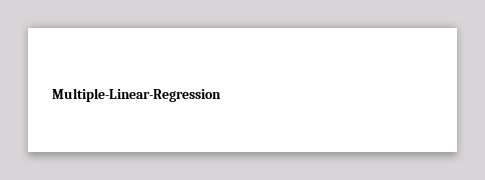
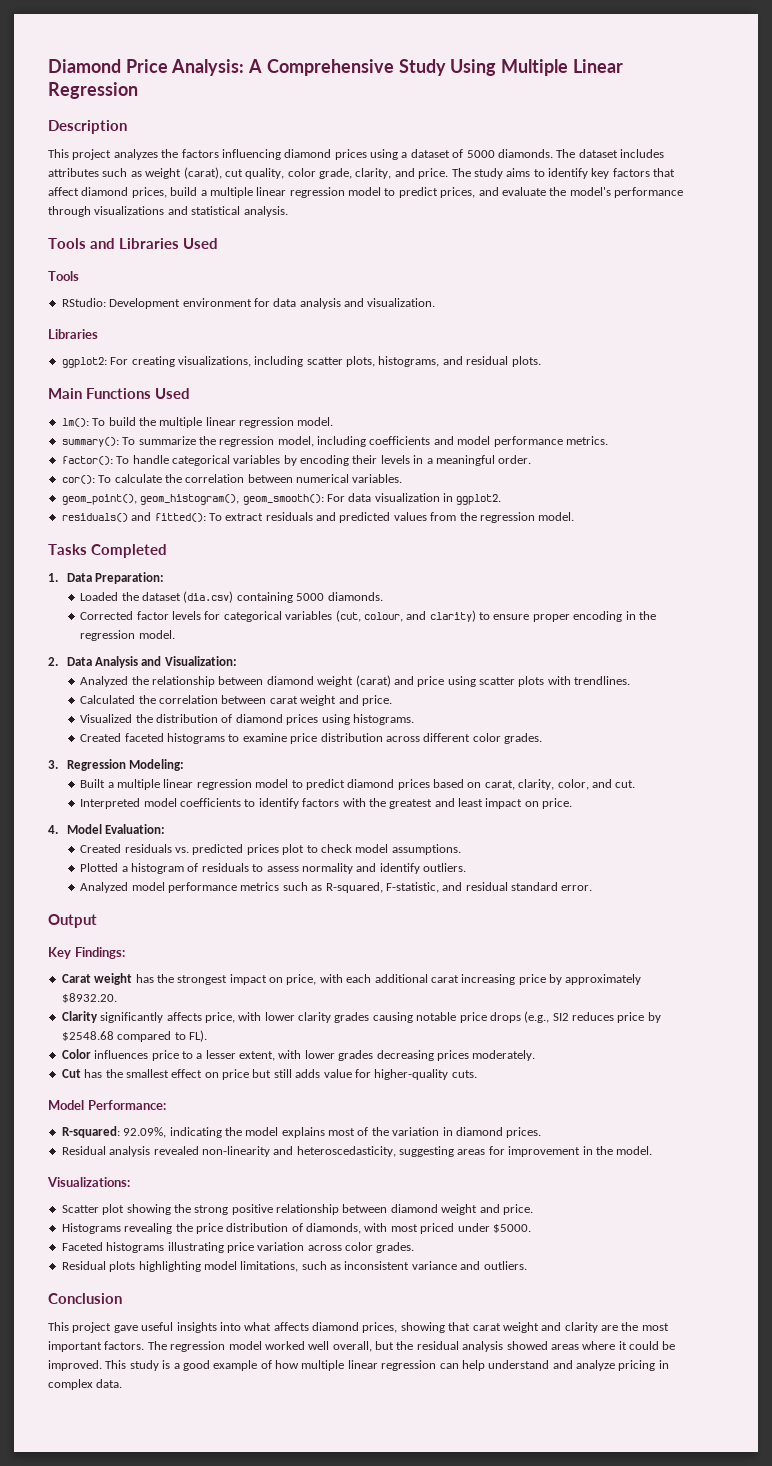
- Multiple-Linear-Regression
+ Diamond Price Analysis: A Comprehensive Study Using Multiple Linear Regression
+ Description
+ This project analyzes the factors influencing diamond prices using a dataset of 5000 diamonds. The dataset includes attributes such as weight (carat), cut quality, color grade, clarity, and price. The study aims to identify key factors that affect diamond prices, build a multiple linear regression model to predict prices, and evaluate the model's performance through visualizations and statistical analysis.
+ Tools and Libraries Used
+ Tools
+ RStudio: Development environment for data analysis and visualization.
+ Libraries
+ ggplot2: For creating visualizations, including scatter plots, histograms, and residual plots.
+ Main Functions Used
+ lm(): To build the multiple linear regression model.
+ summary(): To summarize the regression model, including coefficients and model performance metrics.
+ factor(): To handle categorical variables by encoding their levels in a meaningful order.
+ cor(): To calculate the correlation between numerical variables.
+ geom_point(), geom_histogram(), geom_smooth(): For data visualization in ggplot2.
+ residuals() and fitted(): To extract residuals and predicted values from the regression model.
+ Tasks Completed
+ 1. Data Preparation:
+ Loaded the dataset (dia.csv) containing 5000 diamonds.
+ Corrected factor levels for categorical variables (cut, colour, and clarity) to ensure proper encoding in the regression model.
+ 2. Data Analysis and Visualization:
+ Analyzed the relationship between diamond weight (carat) and price using scatter plots with trendlines.
+ Calculated the correlation between carat weight and price.
+ Visualized the distribution of diamond prices using histograms.
+ Created faceted histograms to examine price distribution across different color grades.
+ 3. Regression Modeling:
+ Built a multiple linear regression model to predict diamond prices based on carat, clarity, color, and cut.
+ Interpreted model coefficients to identify factors with the greatest and least impact on price.
+ 4. Model Evaluation:
+ Created residuals vs. predicted prices plot to check model assumptions.
+ Plotted a histogram of residuals to assess normality and identify outliers.
+ Analyzed model performance metrics such as R-squared, F-statistic, and residual standard error.
+ Output
+ Key Findings:
+ Carat weight has the strongest impact on price, with each additional carat increasing price by approximately $8932.20.
+ Clarity significantly affects price, with lower clarity grades causing notable price drops (e.g., SI2 reduces price by $2548.68 compared to FL).
+ Color influences price to a lesser extent, with lower grades decreasing prices moderately.
+ Cut has the smallest effect on price but still adds value for higher-quality cuts.
+ Model Performance:
+ R-squared: 92.09%, indicating the model explains most of the variation in diamond prices.
+ Residual analysis revealed non-linearity and heteroscedasticity, suggesting areas for improvement in the model.
+ Visualizations:
+ Scatter plot showing the strong positive relationship between diamond weight and price.
+ Histograms revealing the price distribution of diamonds, with most priced under $5000.
+ Faceted histograms illustrating price variation across color grades.
+ Residual plots highlighting model limitations, such as inconsistent variance and outliers.
+ Conclusion
+ This project gave useful insights into what affects diamond prices, showing that carat weight and clarity are the most important factors. The regression model worked well overall, but the residual analysis showed areas where it could be improved. This study is a good example of how multiple linear regression can help understand and analyze pricing in complex data.

